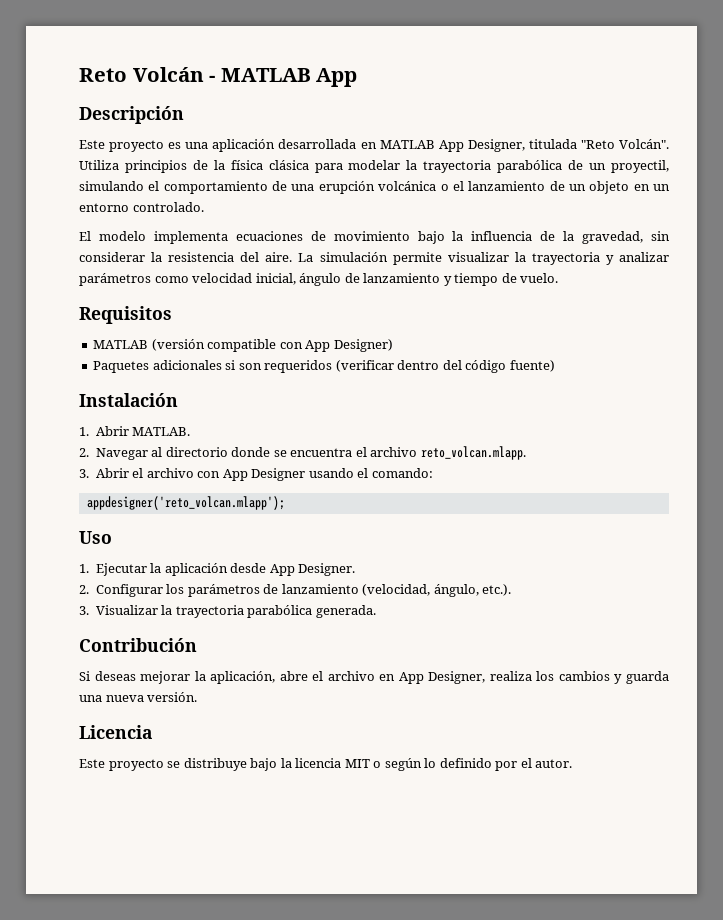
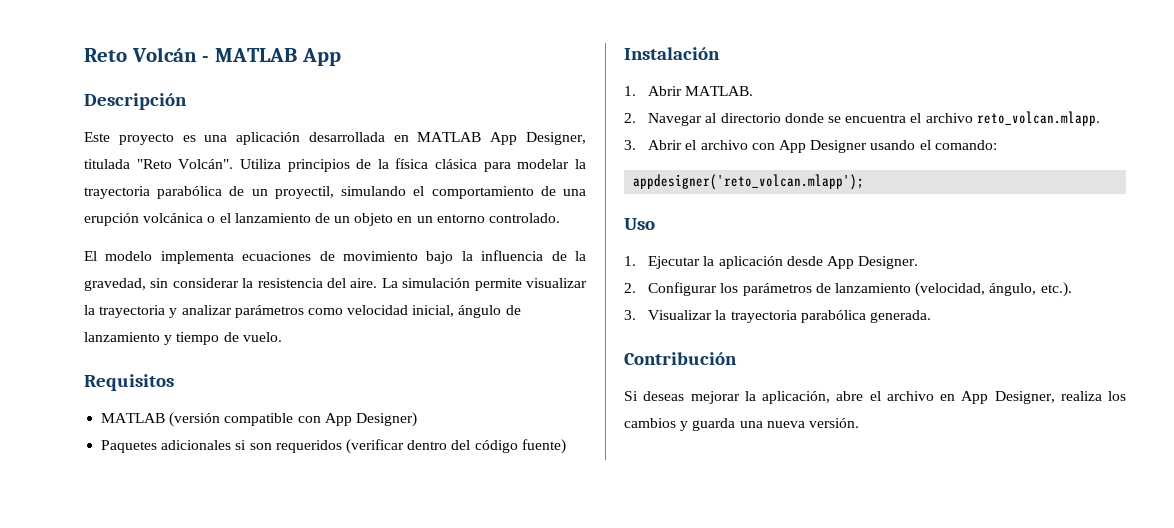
- Licencia
- Este proyecto se distribuye bajo la licencia MIT o según lo definido por el autor.

